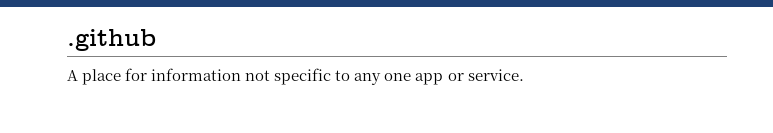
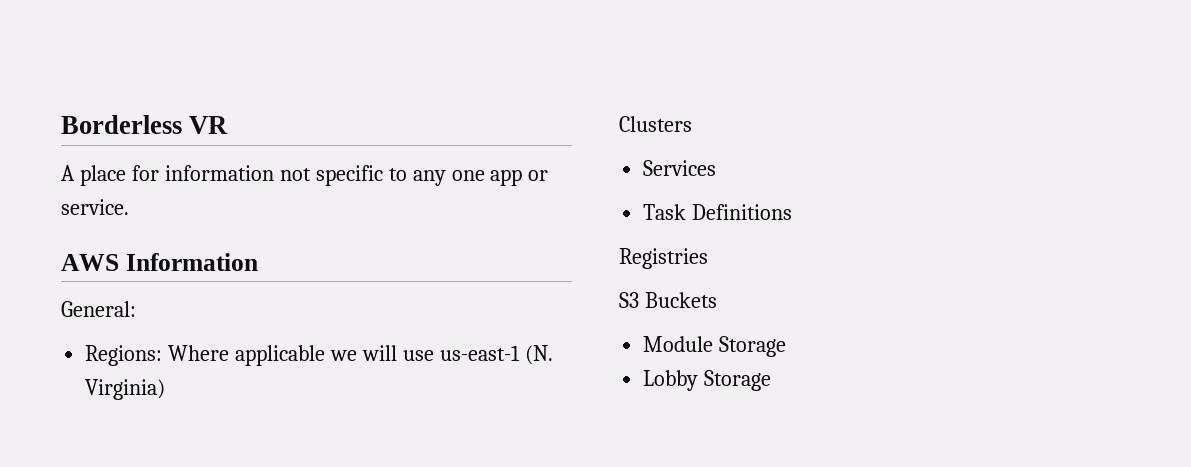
- .github
+ Borderless VR
+ AWS Information
+ General:
+ Regions: Where applicable we will use us-east-1 (N. Virginia)
+ Clusters
+ Services
+ Task Definitions
+ Registries
+ S3 Buckets
+ Module Storage
+ Lobby Storage

